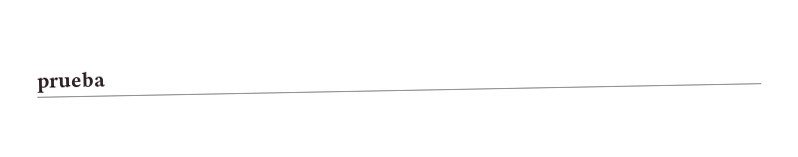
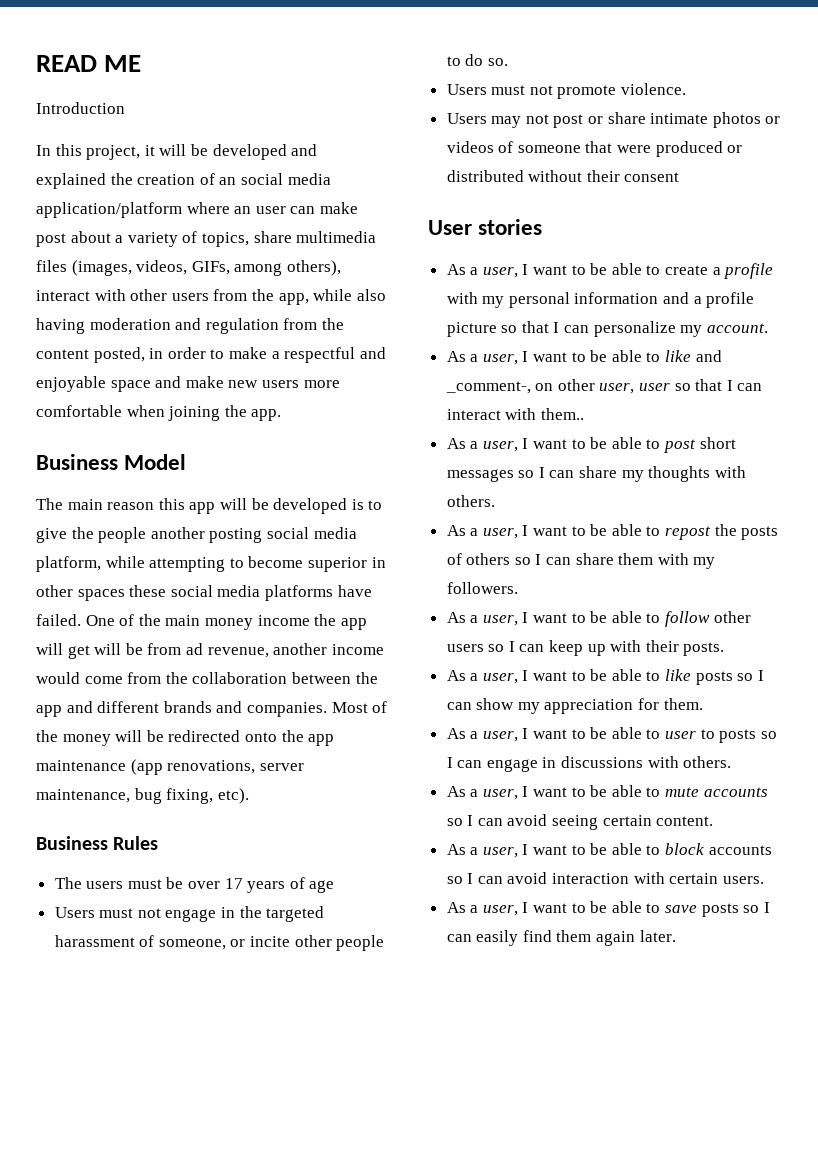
- prueba
+ READ ME
+ Introduction
+ In this project, it will be developed and explained the creation of an social media application/platform where an user can make post about a variety of topics, share multimedia files (images, videos, GIFs, among others), interact with other users from the app, while also having moderation and regulation from the content posted, in order to make a respectful and enjoyable space and make new users more comfortable when joining the app.
+ Business Model
+ The main reason this app will be developed is to give the people another posting social media platform, while attempting to become superior in other spaces these social media platforms have failed. One of the main money income the app will get will be from ad revenue, another income would come from the collaboration between the app and different brands and companies. Most of the money will be redirected onto the app maintenance (app renovations, server maintenance, bug fixing, etc).
+ Business Rules
+ The users must be over 17 years of age
+ Users must not engage in the targeted harassment of someone, or incite other people to do so.
+ Users must not promote violence.
+ Users may not post or share intimate photos or videos of someone that were produced or distributed without their consent
+ User stories
+ As a user, I want to be able to create a profile with my personal information and a profile picture so that I can personalize my account.
+ As a user, I want to be able to like and _comment-, on other user, user so that I can interact with them..
+ As a user, I want to be able to post short messages so I can share my thoughts with others.
+ As a user, I want to be able to repost the posts of others so I can share them with my followers.
+ As a user, I want to be able to follow other users so I can keep up with their posts.
+ As a user, I want to be able to like posts so I can show my appreciation for them.
+ As a user, I want to be able to user to posts so I can engage in discussions with others.
+ As a user, I want to be able to mute accounts so I can avoid seeing certain content.
+ As a user, I want to be able to block accounts so I can avoid interaction with certain users.
+ As a user, I want to be able to save posts so I can easily find them again later.

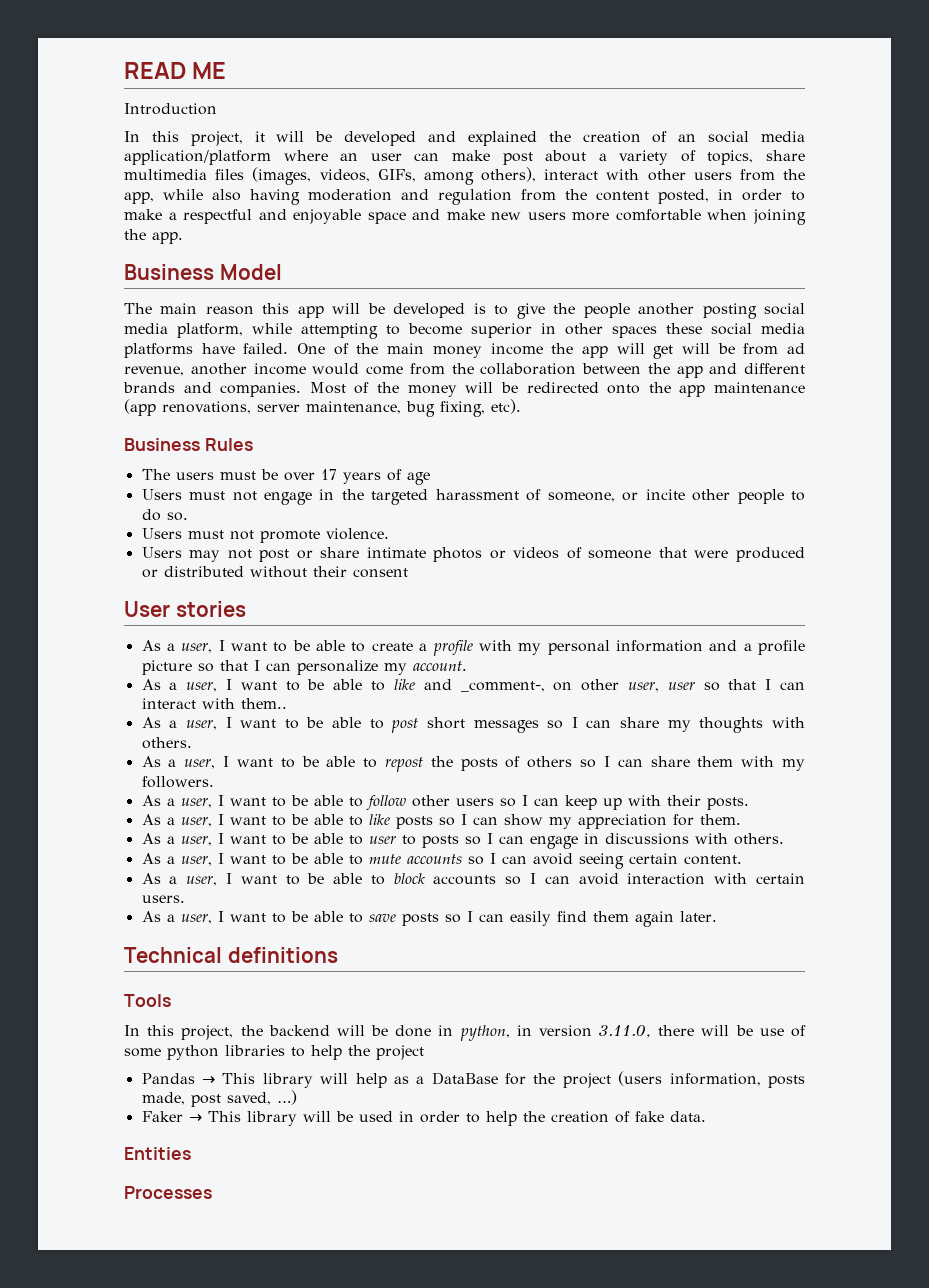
+ Technical definitions
+ Tools
+ In this project, the backend will be done in python, in version 3.11.0, there will be use of some python libraries to help the project
+ Pandas → This library will help as a DataBase for the project (users information, posts made, post saved, …)
+ Faker → This library will be used in order to help the creation of fake data.
+ Entities
+ Processes

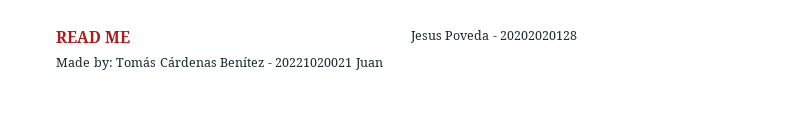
- Introduction
- In this project, it will be developed and explained the creation of an social media application/platform where an user can make post about a variety of topics, share multimedia files (images, videos, GIFs, among others), interact with other users from the app, while also having moderation and regulation from the content posted, in order to make a respectful and enjoyable space and make new users more comfortable when joining the app.
- Business Model
- The main reason this app will be developed is to give the people another posting social media platform, while attempting to become superior in other spaces these social media platforms have failed. One of the main money income the app will get will be from ad revenue, another income would come from the collaboration between the app and different brands and companies. Most of the money will be redirected onto the app maintenance (app renovations, server maintenance, bug fixing, etc).
- Business Rules
- The users must be over 17 years of age
- Users must not engage in the targeted harassment of someone, or incite other people to do so.
- Users must not promote violence.
- Users may not post or share intimate photos or videos of someone that were produced or distributed without their consent
- User stories
- As a user, I want to be able to create a profile with my personal information and a profile picture so that I can personalize my account.
- As a user, I want to be able to like and _comment-, on other user, user so that I can interact with them..
- As a user, I want to be able to post short messages so I can share my thoughts with others.
- As a user, I want to be able to repost the posts of others so I can share them with my followers.
- As a user, I want to be able to follow other users so I can keep up with their posts.
- As a user, I want to be able to like posts so I can show my appreciation for them.
- As a user, I want to be able to user to posts so I can engage in discussions with others.
- As a user, I want to be able to mute accounts so I can avoid seeing certain content.
- As a user, I want to be able to block accounts so I can avoid interaction with certain users.
- As a user, I want to be able to save posts so I can easily find them again later.
- Technical definitions
- Tools
- In this project, the backend will be done in python, in version 3.11.0, there will be use of some python libraries to help the project
- Pandas → This library will help as a DataBase for the project (users information, posts made, post saved, …)
- Faker → This library will be used in order to help the creation of fake data.
- Entities
- Processes
+ Made by: Tomás Cárdenas Benítez - 20221020021 Juan Jesus Poveda - 20202020128

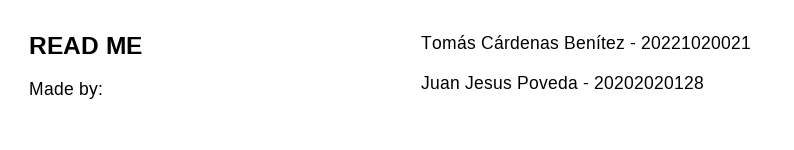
- Made by: Tomás Cárdenas Benítez - 20221020021 Juan Jesus Poveda - 20202020128
+ Made by:
+ Tomás Cárdenas Benítez - 20221020021
+ Juan Jesus Poveda - 20202020128

